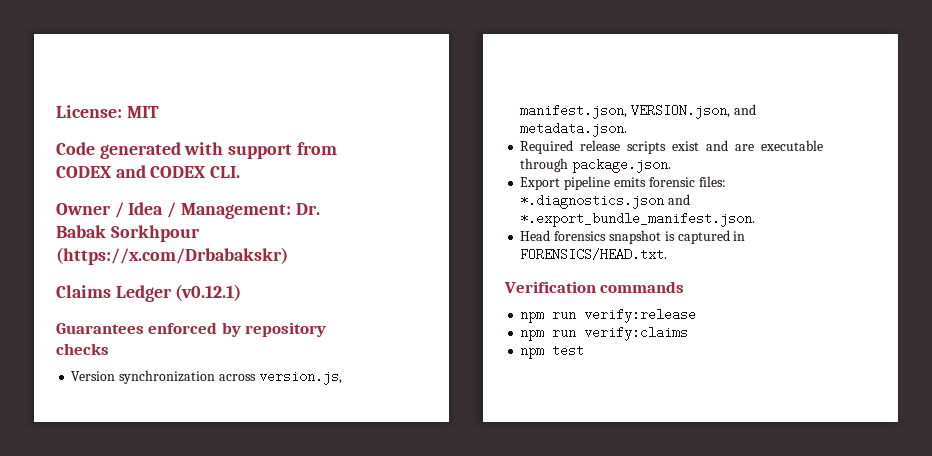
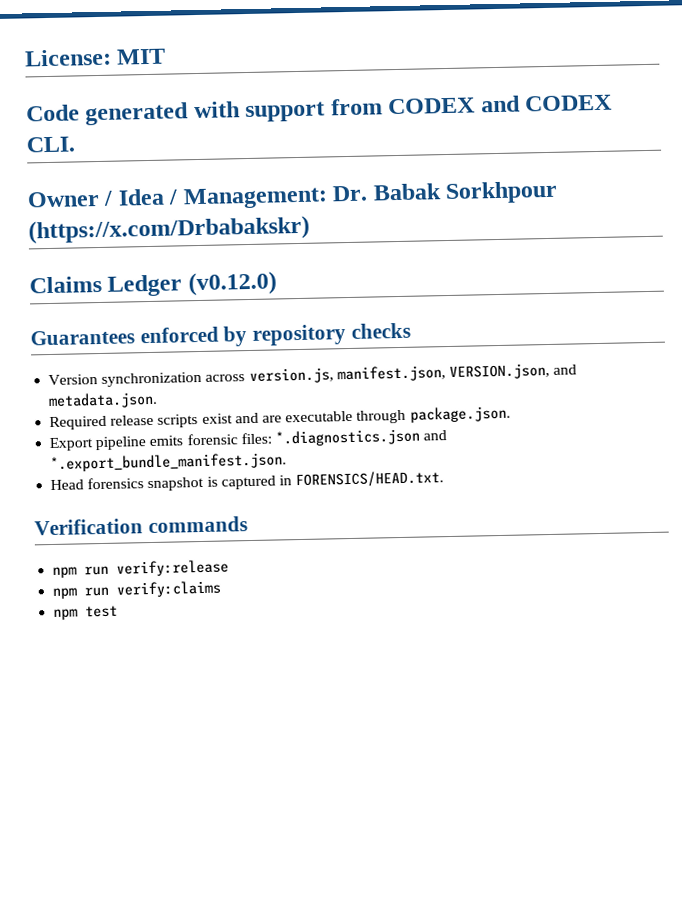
- Claims Ledger (v0.12.1)
+ Claims Ledger (v0.12.0)

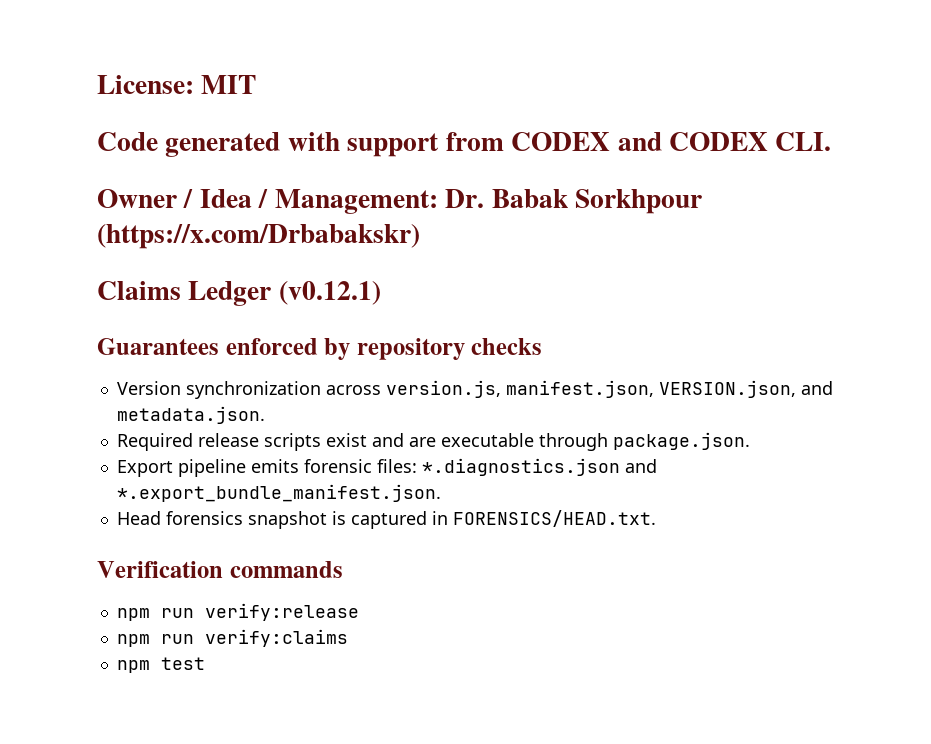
- Claims Ledger (v0.12.0)
+ Claims Ledger (v0.12.1)

